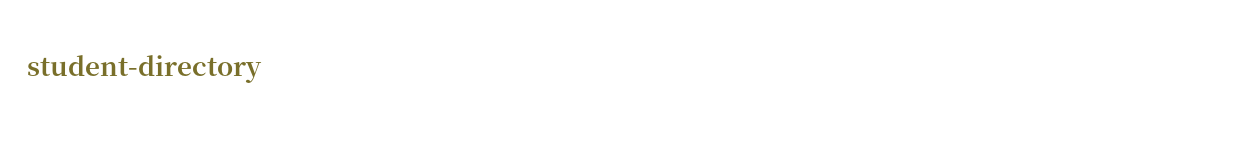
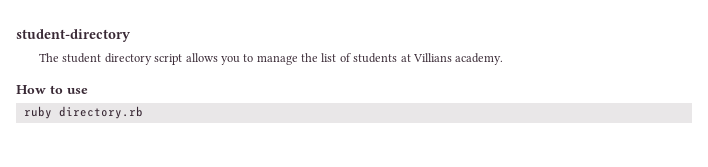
+ The student directory script allows you to manage the list of students at Villians academy.
+ How to use
+ ruby directory.rb

